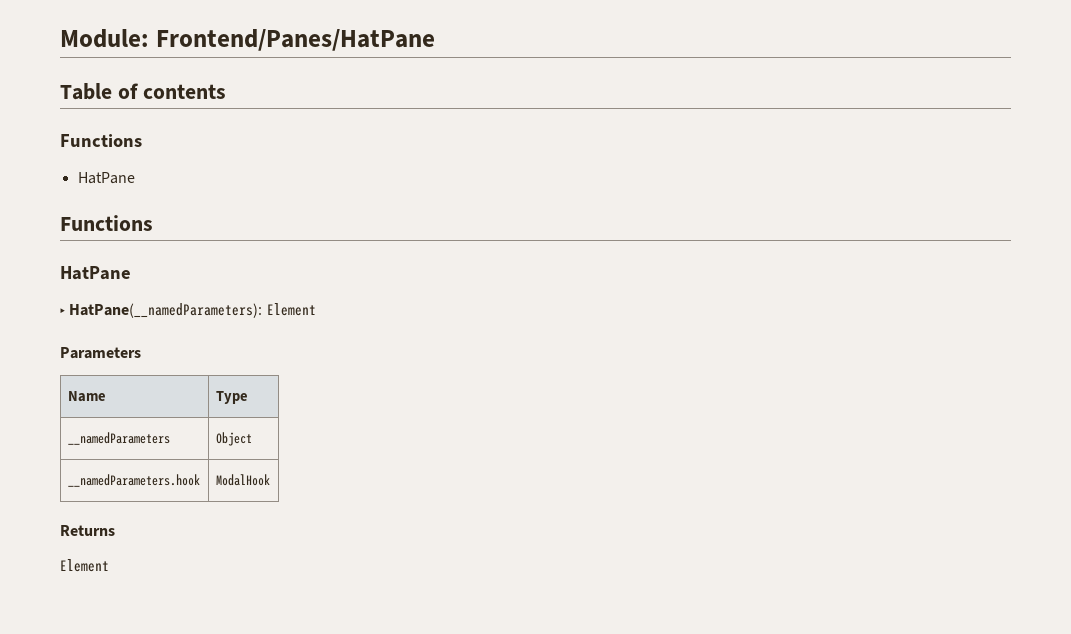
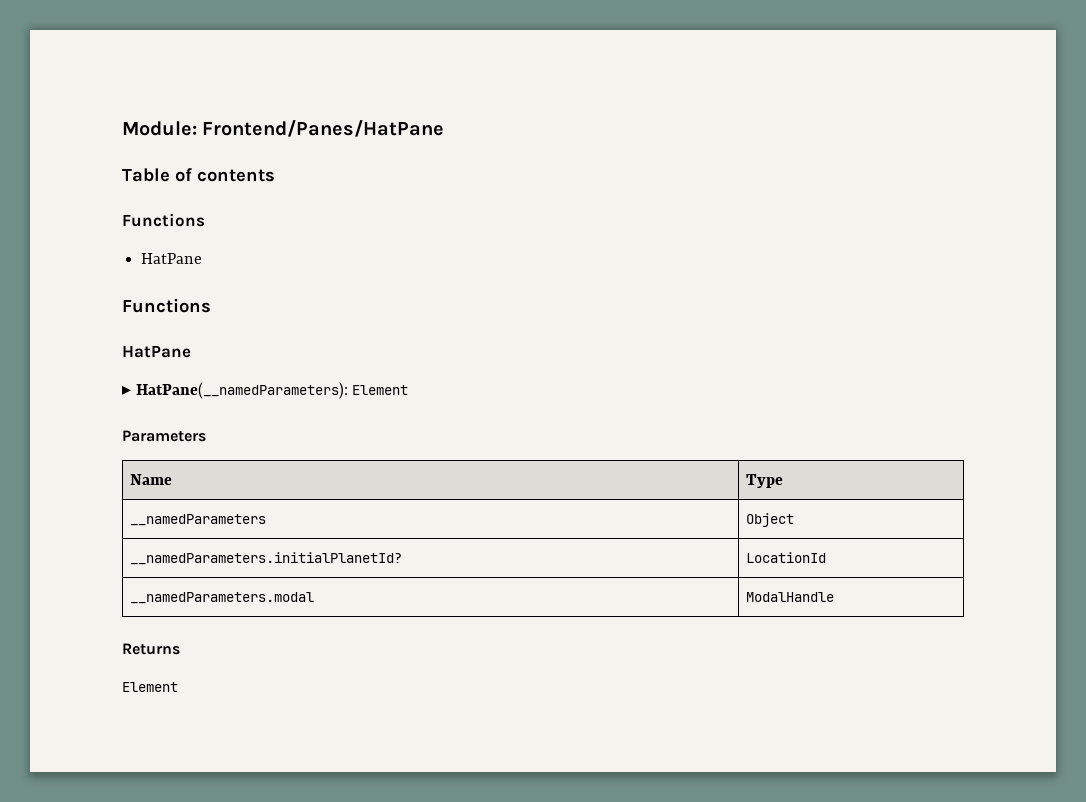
- __namedParameters.hook | ModalHook
+ __namedParameters.initialPlanetId? | LocationId
+ __namedParameters.modal | ModalHandle

